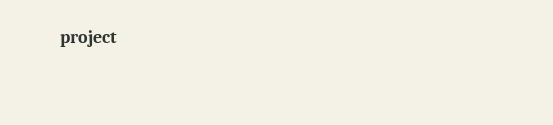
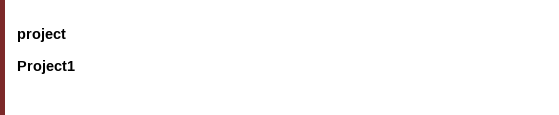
+ Project1

